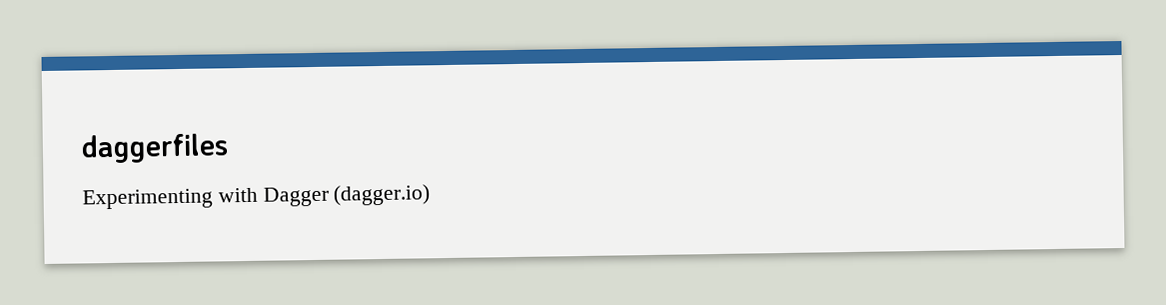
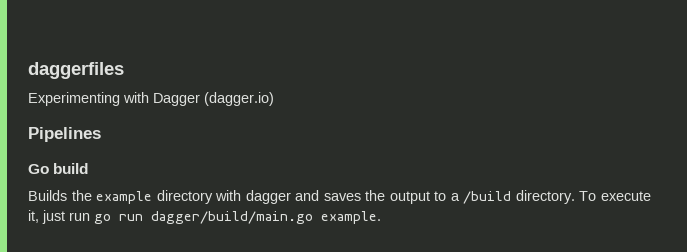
+ Pipelines
+ Go build
+ Builds the example directory with dagger and saves the output to a /build directory. To execute it, just run go run dagger/build/main.go example.

